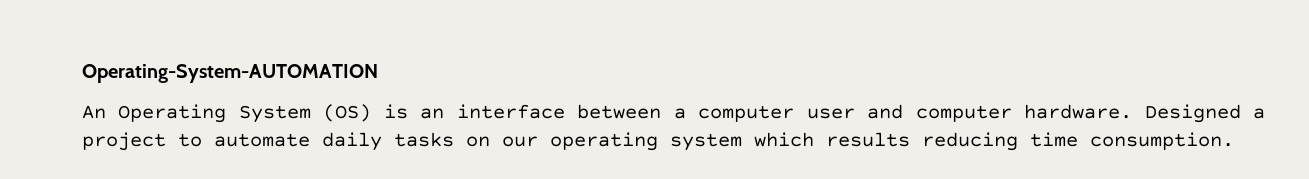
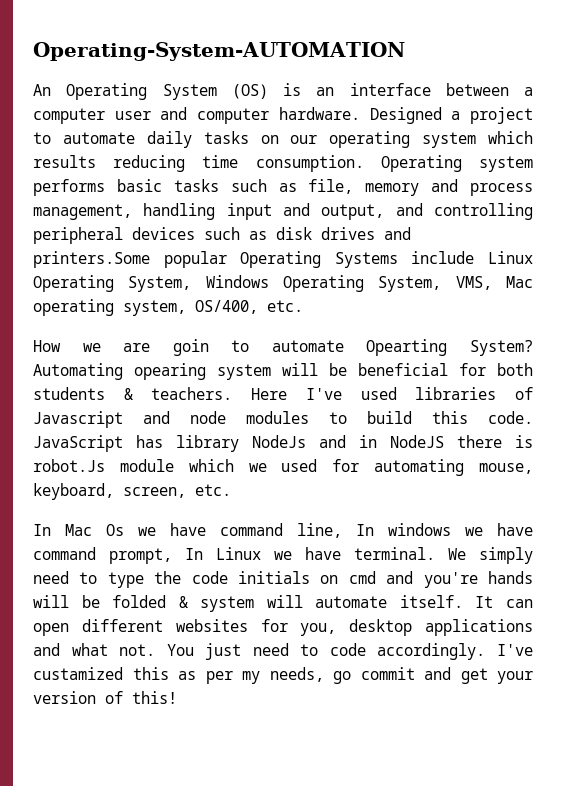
+ Operating system performs basic tasks such as file, memory and process management, handling input and output, and controlling peripheral devices such as disk drives and printers.Some popular Operating Systems include Linux Operating System, Windows Operating System, VMS, Mac operating system, OS/400, etc.
+ How we are goin to automate Opearting System? Automating opearing system will be beneficial for both students & teachers. Here I've used libraries of Javascript and node modules to build this code. JavaScript has library NodeJs and in NodeJS there is robot.Js module which we used for automating mouse, keyboard, screen, etc.
+ In Mac Os we have command line, In windows we have command prompt, In Linux we have terminal. We simply need to type the code initials on cmd and you're hands will be folded & system will automate itself. It can open different websites for you, desktop applications and what not. You just need to code accordingly. I've custamized this as per my needs, go commit and get your version of this!

